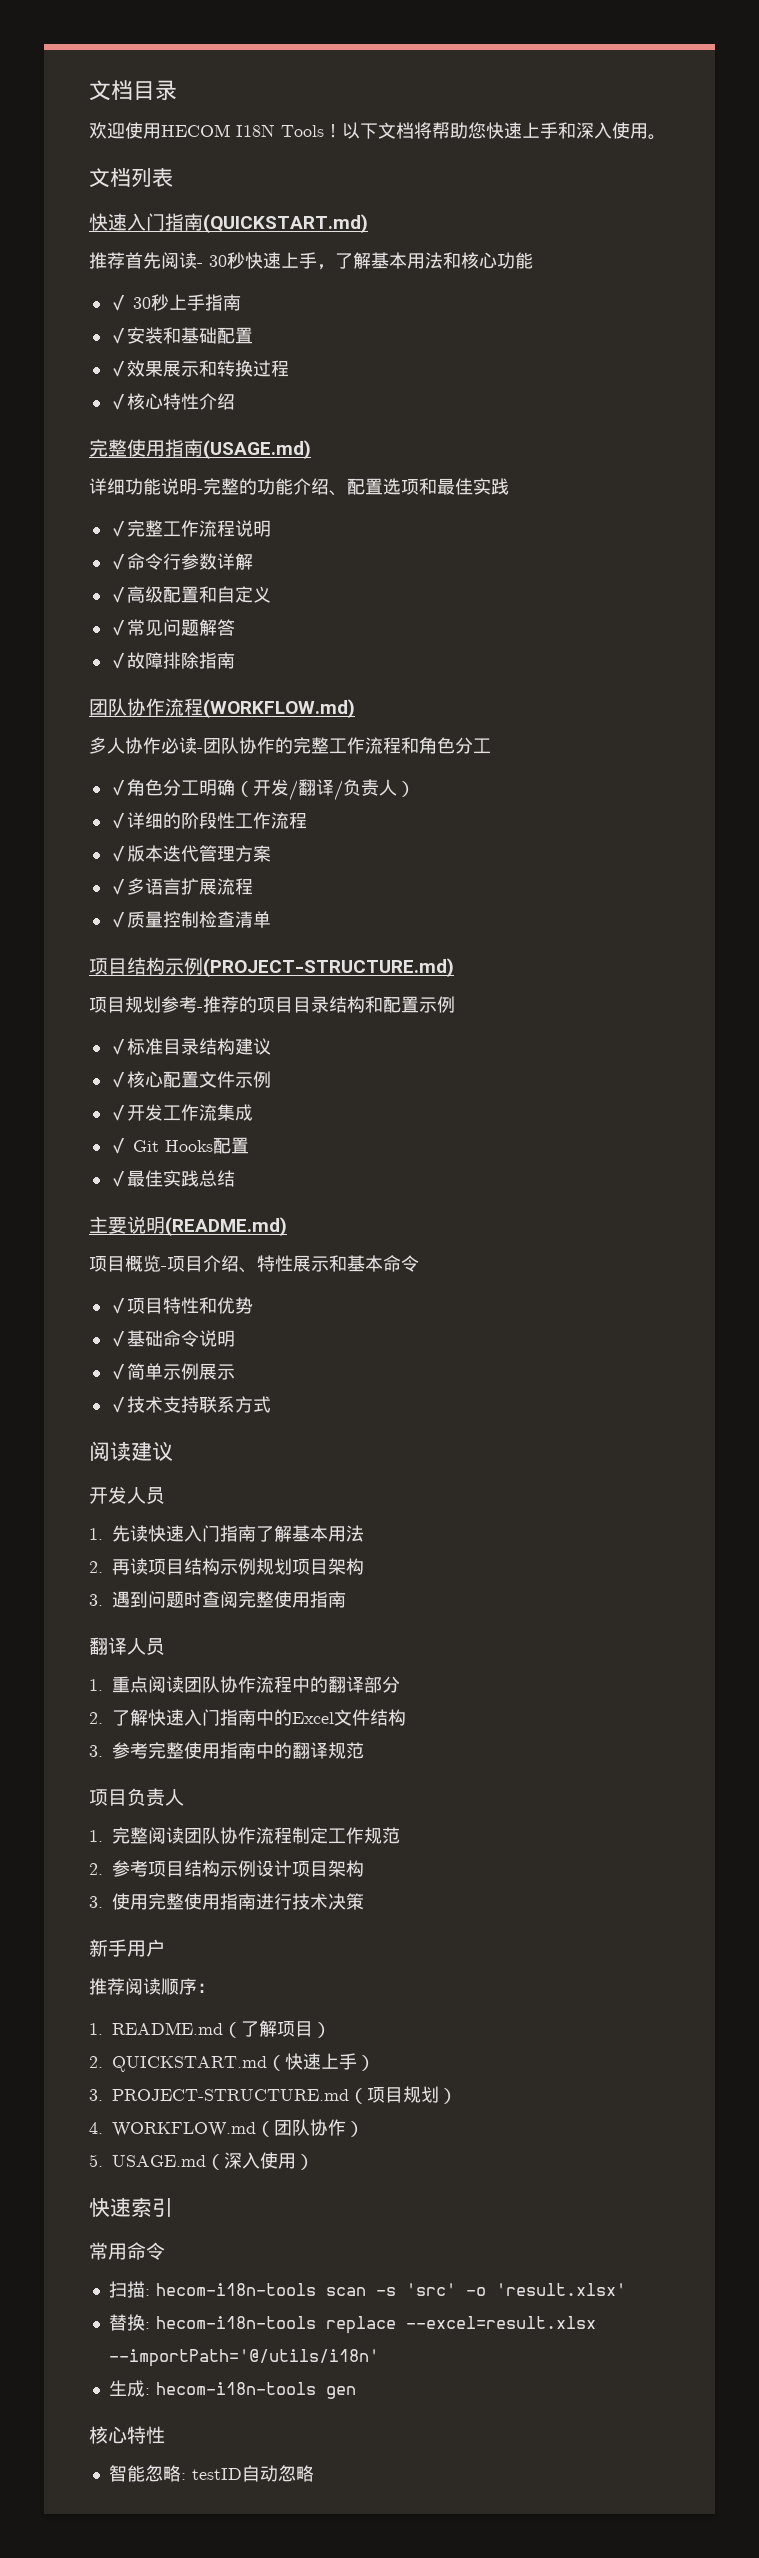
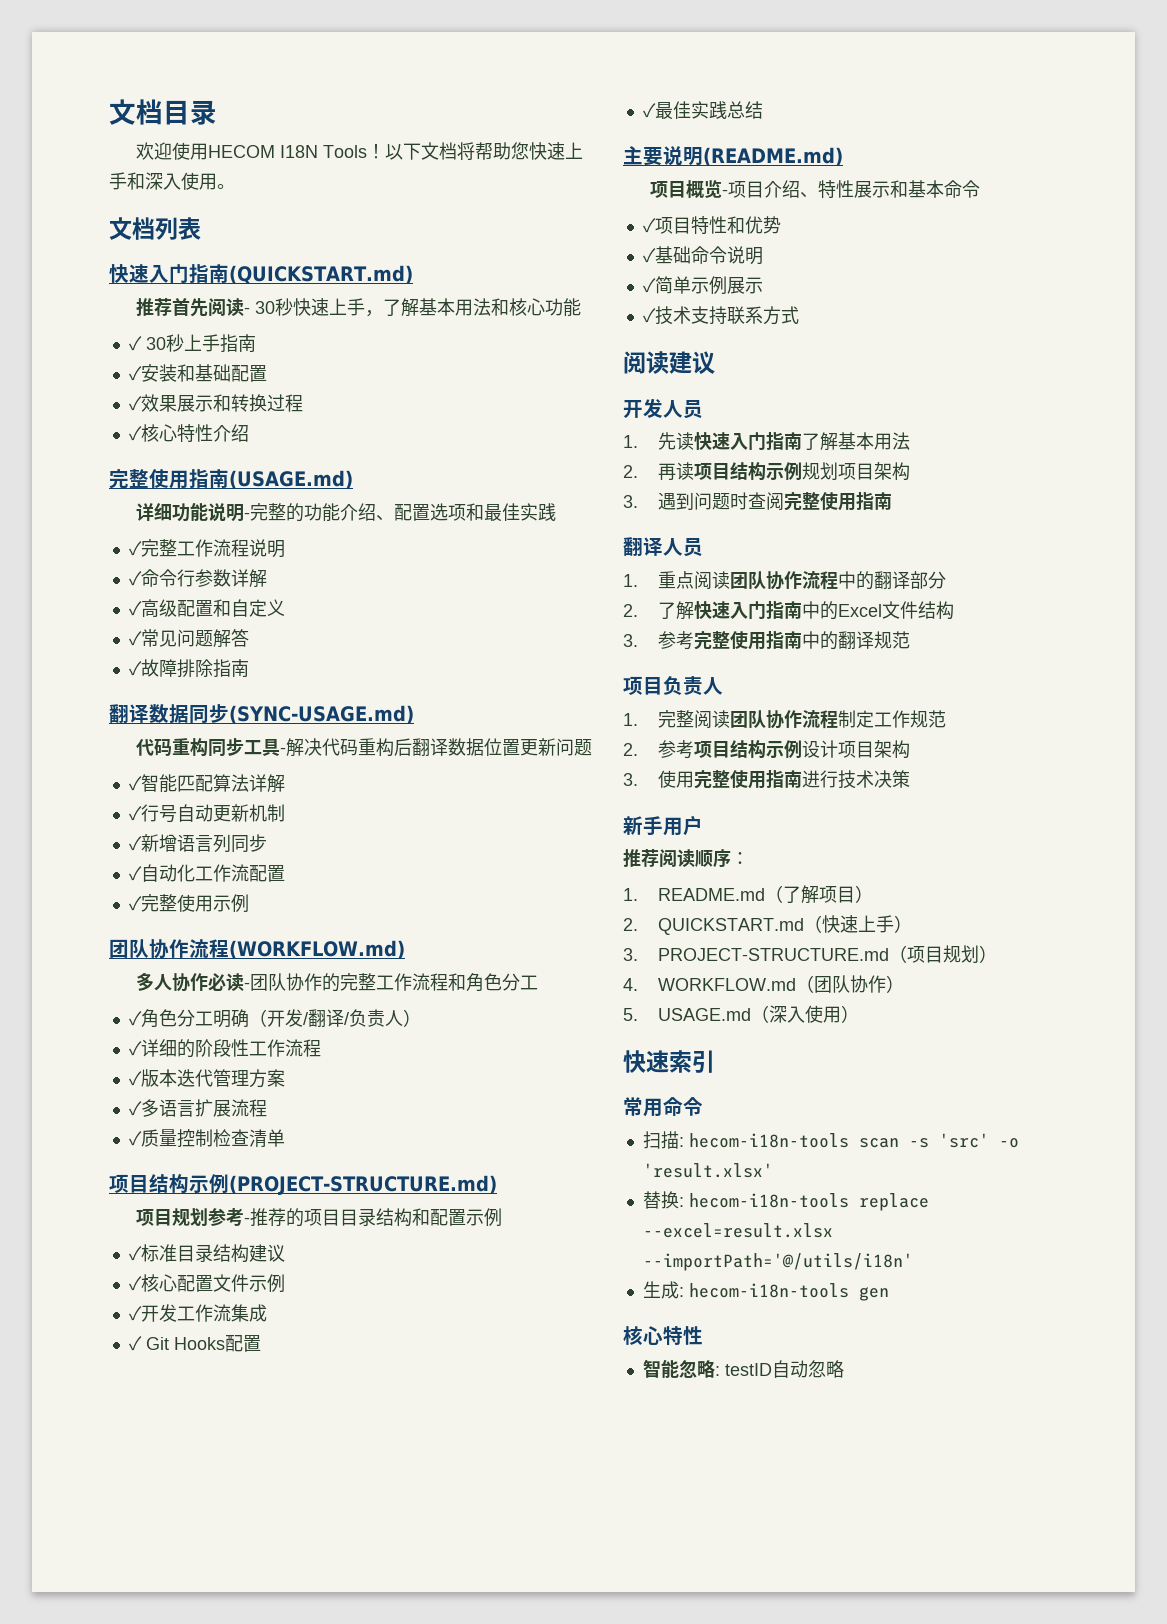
+ 翻译数据同步(SYNC-USAGE.md)
+ 代码重构同步工具-解决代码重构后翻译数据位置更新问题
+ ✓智能匹配算法详解
+ ✓行号自动更新机制
+ ✓新增语言列同步
+ ✓自动化工作流配置
+ ✓完整使用示例

